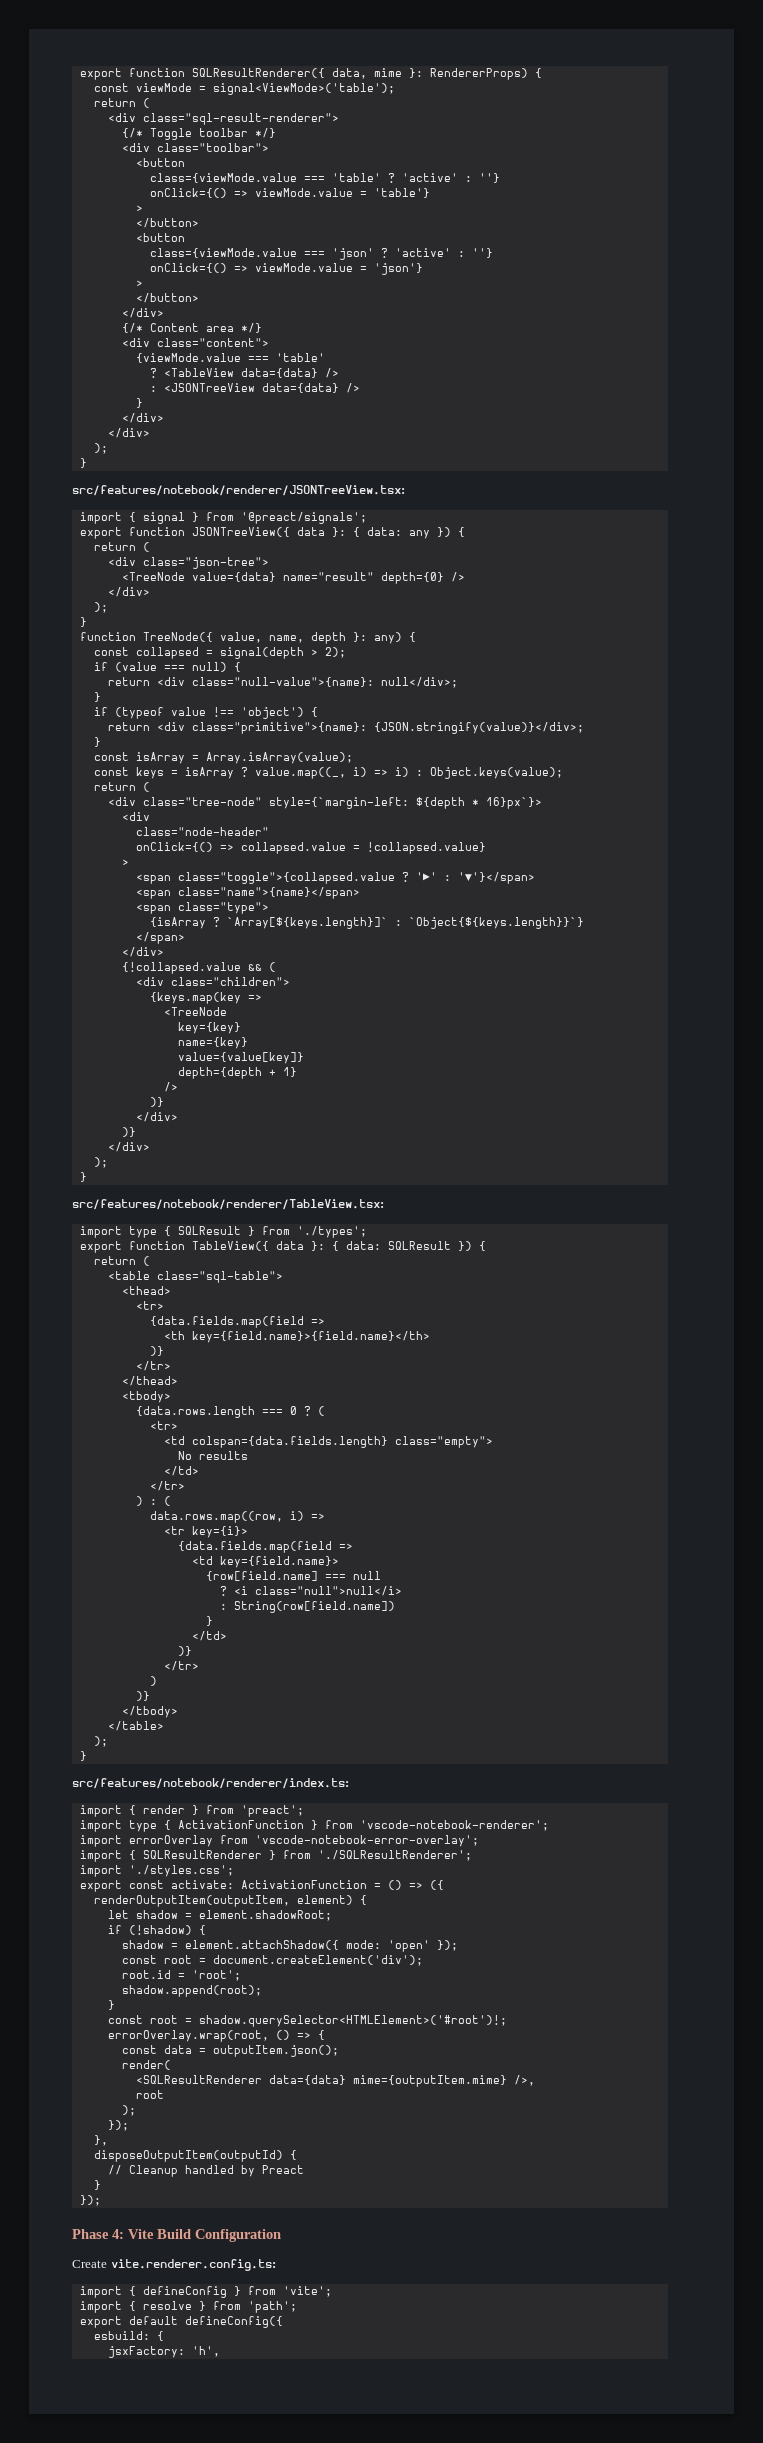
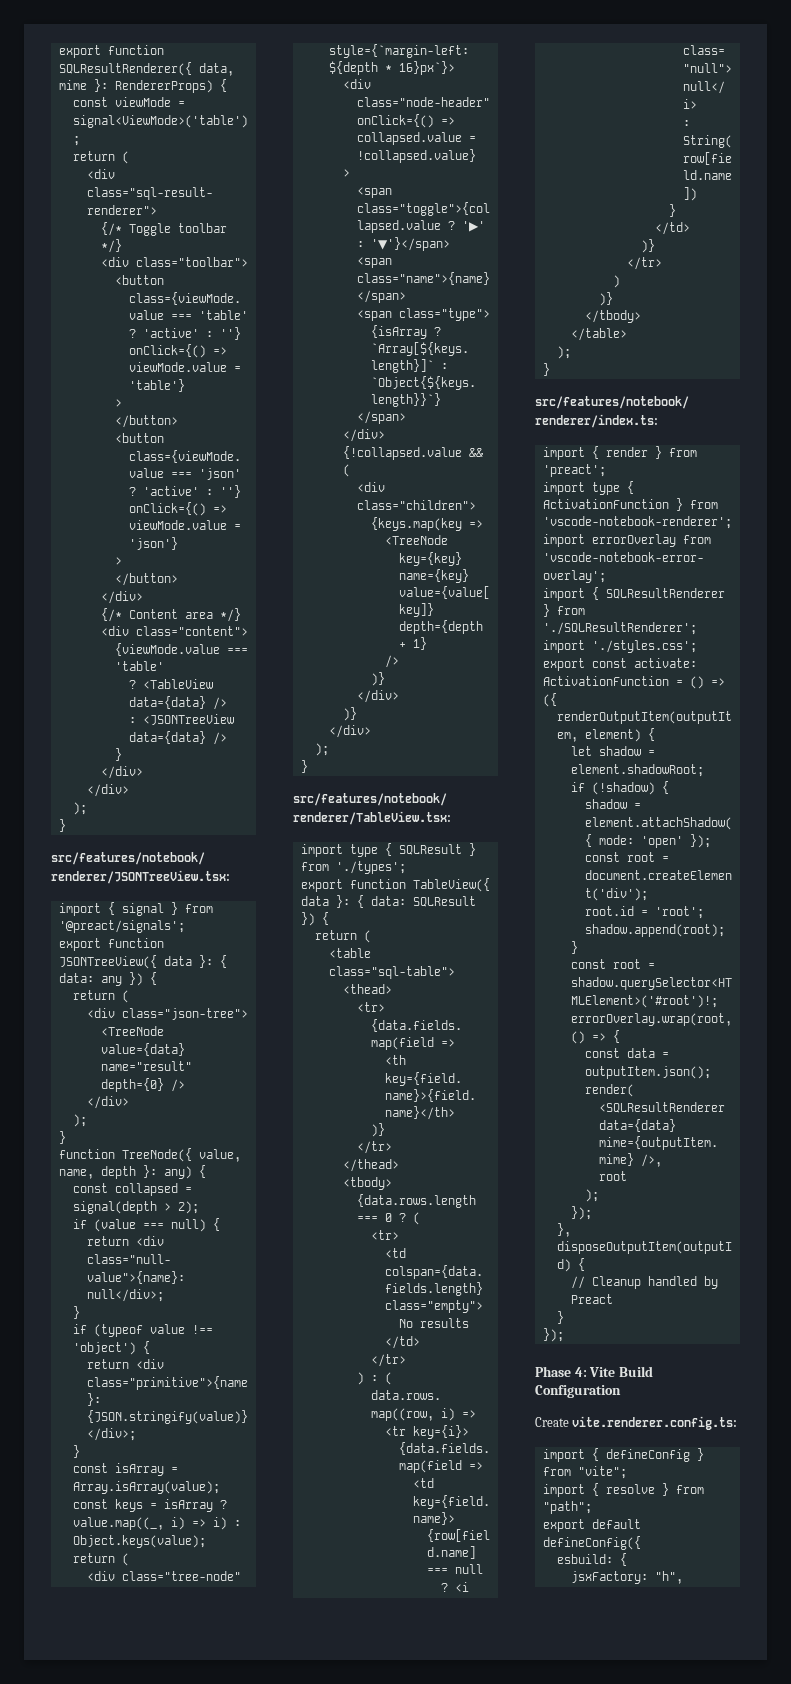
- import { defineConfig } from 'vite';
+ import { defineConfig } from "vite";
- import { resolve } from 'path';
+ import { resolve } from "path";
- jsxFactory: 'h',
+ jsxFactory: "h",

